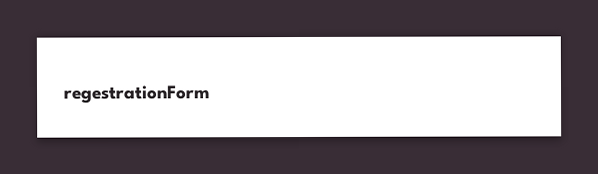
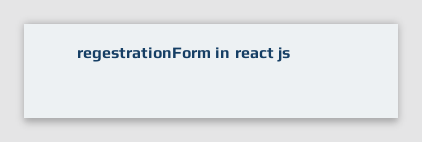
- regestrationForm
+ regestrationForm in react js

